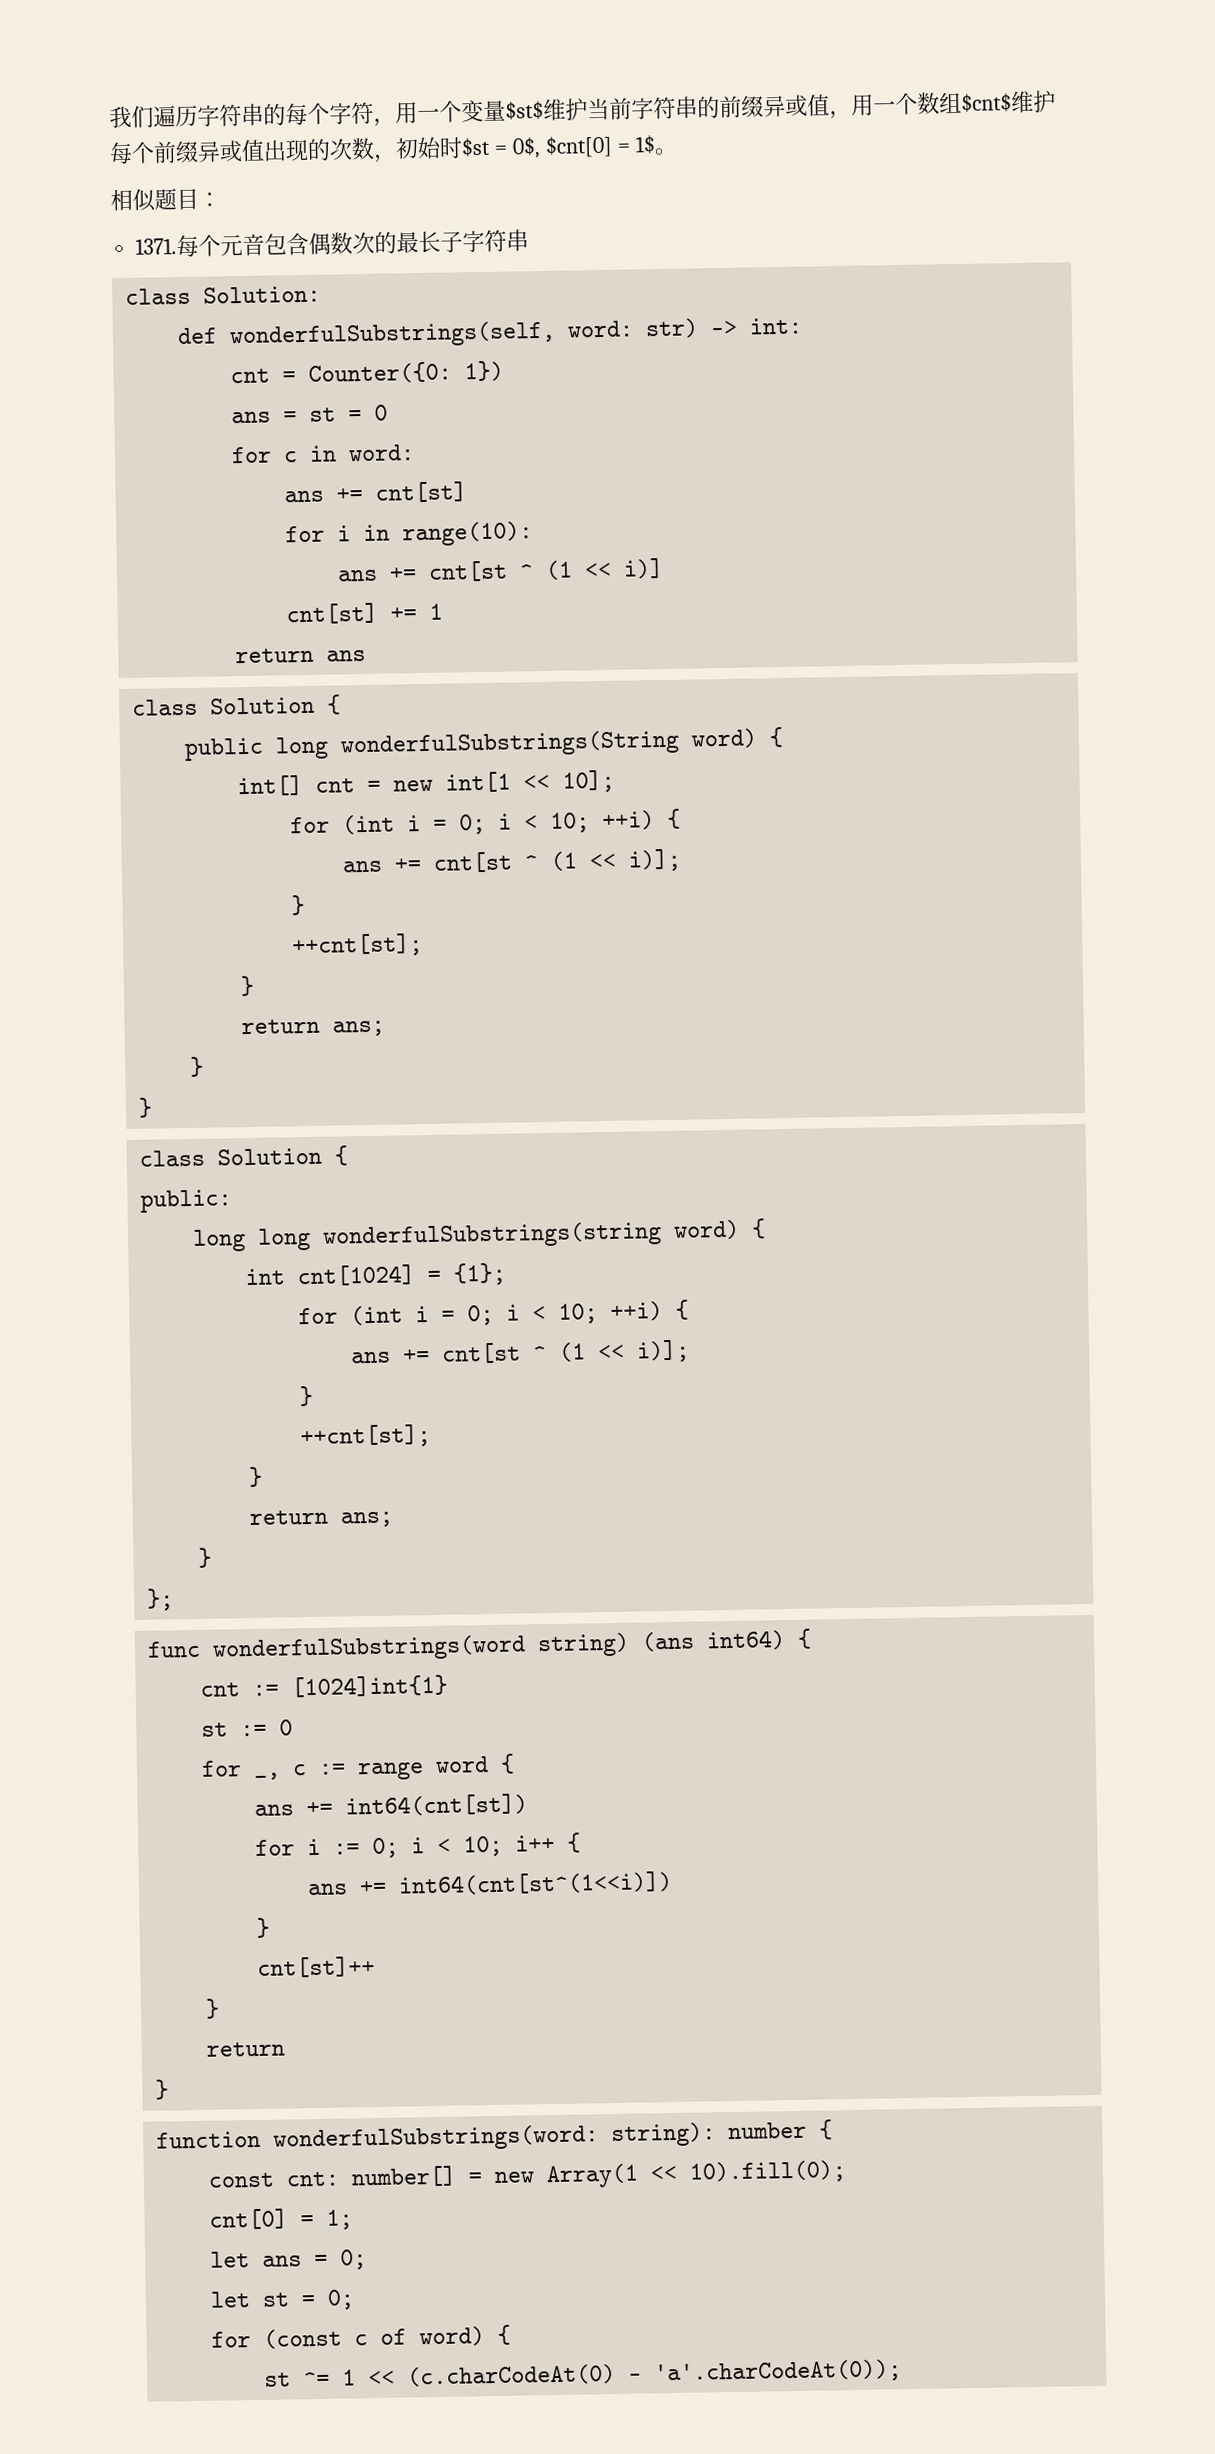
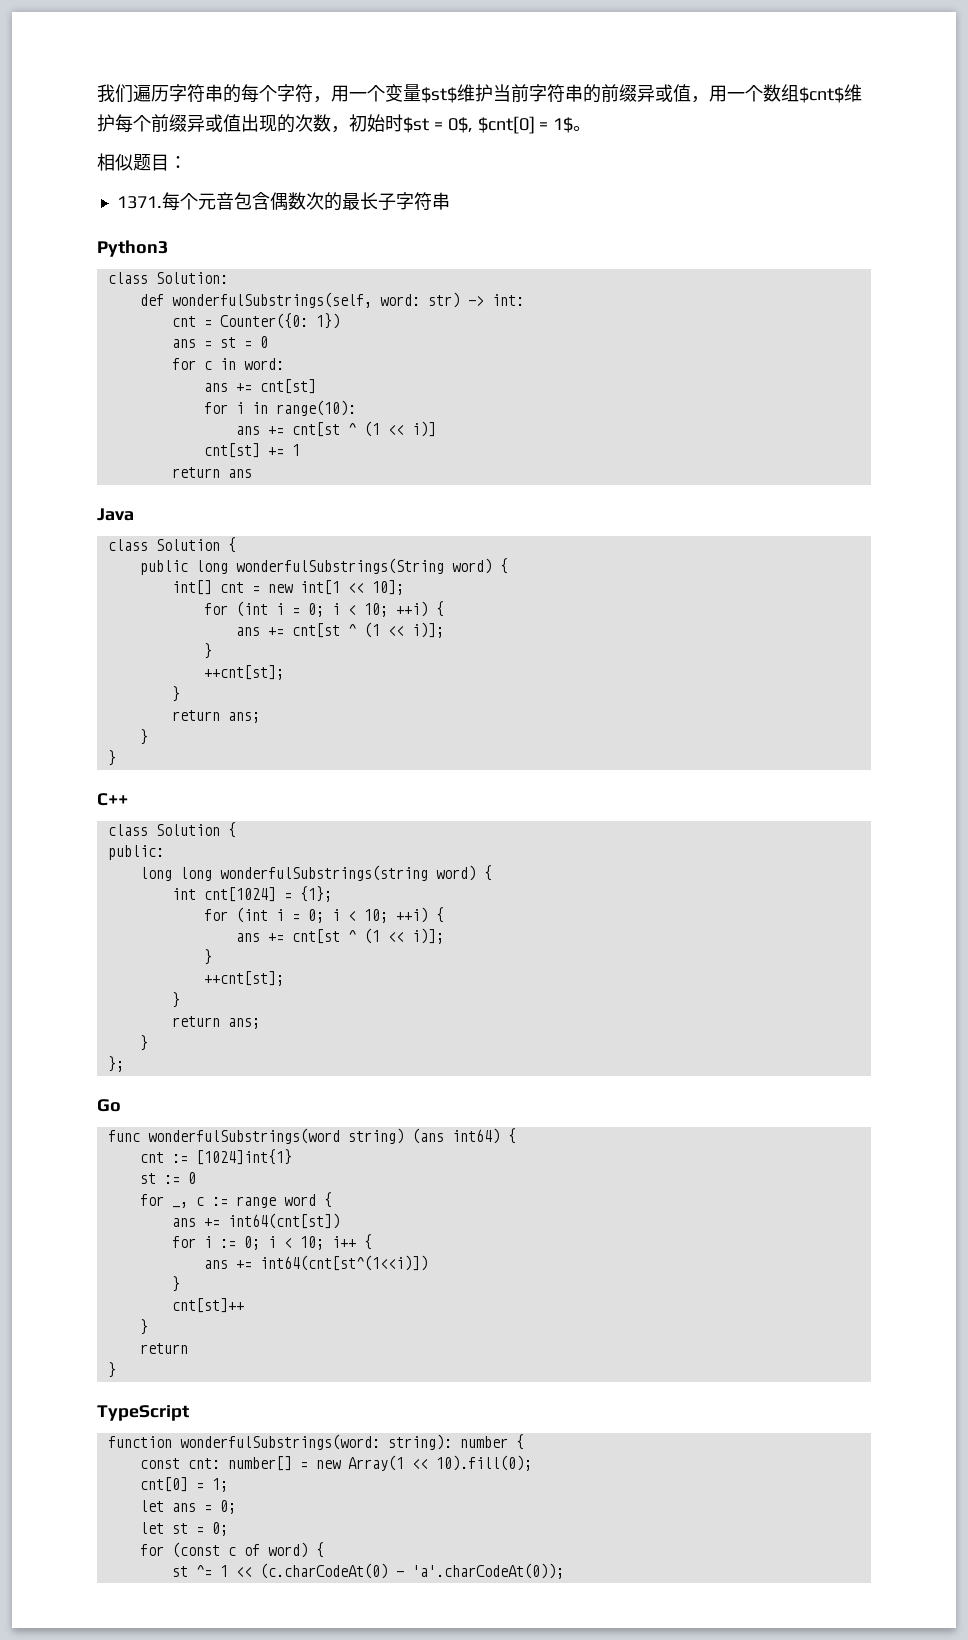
+ Python3
+ Java
+ C++
+ Go
+ TypeScript

